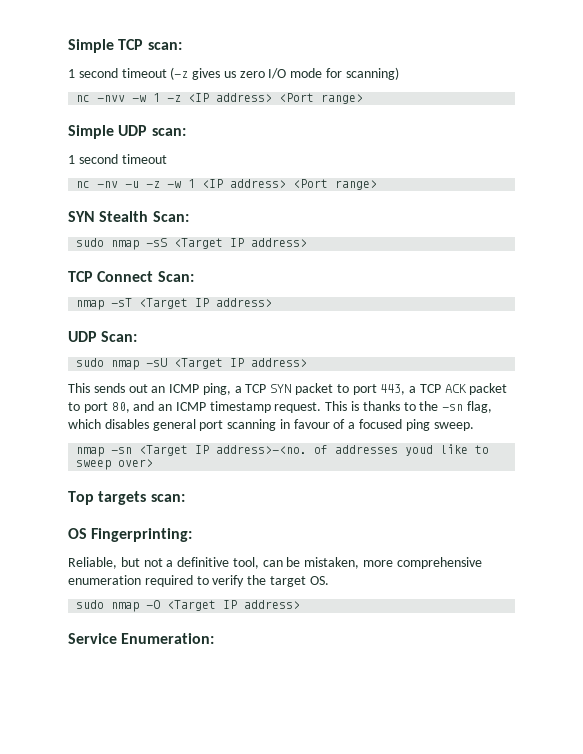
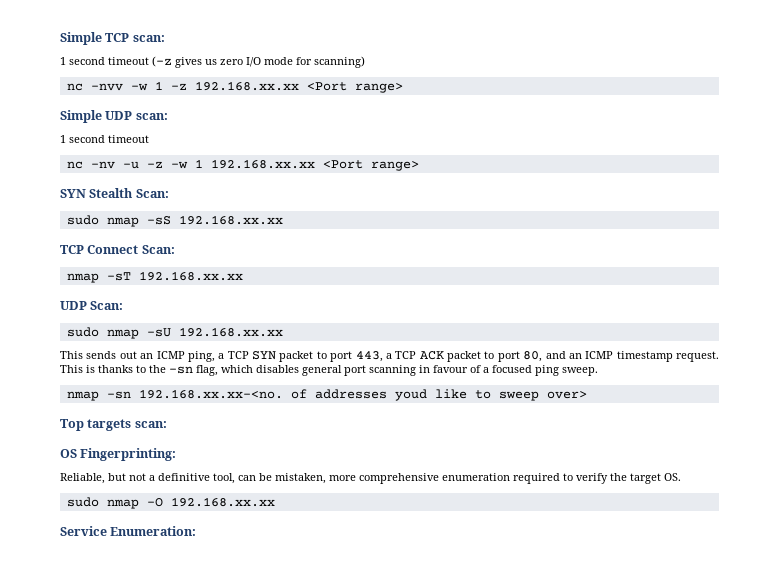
- nc -nvv -w 1 -z <IP address> <Port range>
+ nc -nvv -w 1 -z 192.168.xx.xx <Port range>
- nc -nv -u -z -w 1 <IP address> <Port range>
+ nc -nv -u -z -w 1 192.168.xx.xx <Port range>
- sudo nmap -sS <Target IP address>
+ sudo nmap -sS 192.168.xx.xx
- nmap -sT <Target IP address>
+ nmap -sT 192.168.xx.xx
- sudo nmap -sU <Target IP address>
+ sudo nmap -sU 192.168.xx.xx
- nmap -sn <Target IP address>-<no. of addresses youd like to sweep over>
+ nmap -sn 192.168.xx.xx-<no. of addresses youd like to sweep over>
- sudo nmap -O <Target IP address>
+ sudo nmap -O 192.168.xx.xx

